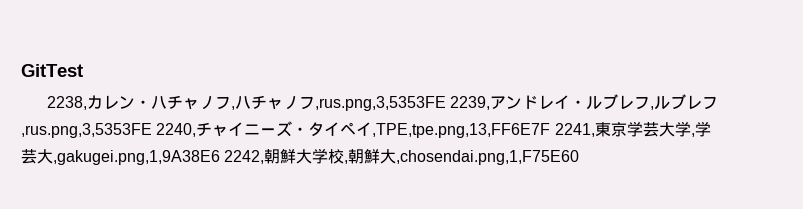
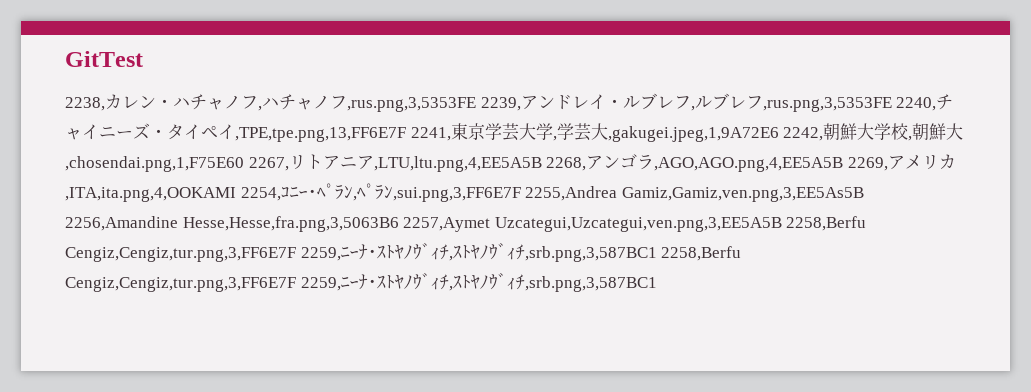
- 2238,カレン・ハチャノフ,ハチャノフ,rus.png,3,5353FE 2239,アンドレイ・ルブレフ,ルブレフ,rus.png,3,5353FE 2240,チャイニーズ・タイペイ,TPE,tpe.png,13,FF6E7F 2241,東京学芸大学,学芸大,gakugei.png,1,9A38E6 2242,朝鮮大学校,朝鮮大,chosendai.png,1,F75E60
+ 2238,カレン・ハチャノフ,ハチャノフ,rus.png,3,5353FE 2239,アンドレイ・ルブレフ,ルブレフ,rus.png,3,5353FE 2240,チャイニーズ・タイペイ,TPE,tpe.png,13,FF6E7F 2241,東京学芸大学,学芸大,gakugei.jpeg,1,9A72E6 2242,朝鮮大学校,朝鮮大,chosendai.png,1,F75E60 2267,リトアニア,LTU,ltu.png,4,EE5A5B 2268,アンゴラ,AGO,AGO.png,4,EE5A5B 2269,アメリカ,ITA,ita.png,4,OOKAMI 2254,ｺﾆｰ･ﾍﾟﾗﾝ,ﾍﾟﾗﾝ,sui.png,3,FF6E7F 2255,Andrea Gamiz,Gamiz,ven.png,3,EE5As5B 2256,Amandine Hesse,Hesse,fra.png,3,5063B6 2257,Aymet Uzcategui,Uzcategui,ven.png,3,EE5A5B 2258,Berfu Cengiz,Cengiz,tur.png,3,FF6E7F 2259,ﾆｰﾅ･ｽﾄﾔﾉｳﾞｨﾁ,ｽﾄﾔﾉｳﾞｨﾁ,srb.png,3,587BC1 2258,Berfu Cengiz,Cengiz,tur.png,3,FF6E7F 2259,ﾆｰﾅ･ｽﾄﾔﾉｳﾞｨﾁ,ｽﾄﾔﾉｳﾞｨﾁ,srb.png,3,587BC1

